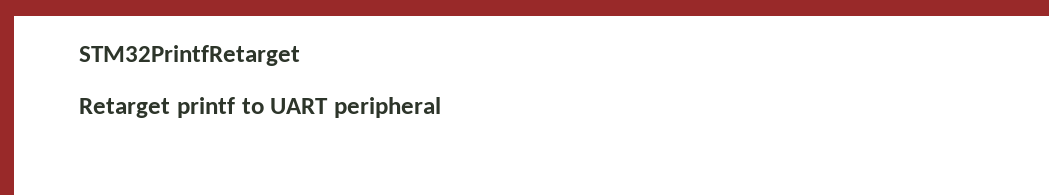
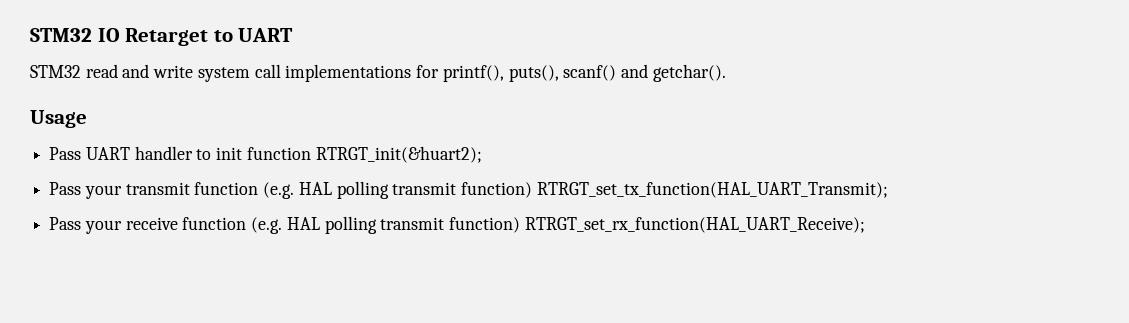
- STM32PrintfRetarget
- Retarget printf to UART peripheral
+ STM32 IO Retarget to UART
+ STM32 read and write system call implementations for printf(), puts(), scanf() and getchar().
+ Usage
+ Pass UART handler to init function RTRGT_init(&huart2);
+ Pass your transmit function (e.g. HAL polling transmit function) RTRGT_set_tx_function(HAL_UART_Transmit);
+ Pass your receive function (e.g. HAL polling transmit function) RTRGT_set_rx_function(HAL_UART_Receive);

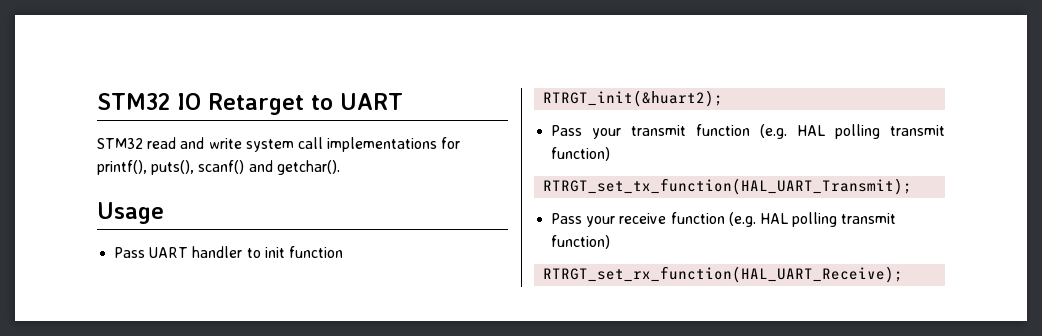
- Pass UART handler to init function RTRGT_init(&huart2);
+ Pass UART handler to init function
+ RTRGT_init(&huart2);
- Pass your transmit function (e.g. HAL polling transmit function) RTRGT_set_tx_function(HAL_UART_Transmit);
+ Pass your transmit function (e.g. HAL polling transmit function)
+ RTRGT_set_tx_function(HAL_UART_Transmit);
- Pass your receive function (e.g. HAL polling transmit function) RTRGT_set_rx_function(HAL_UART_Receive);
+ Pass your receive function (e.g. HAL polling transmit function)
+ RTRGT_set_rx_function(HAL_UART_Receive);

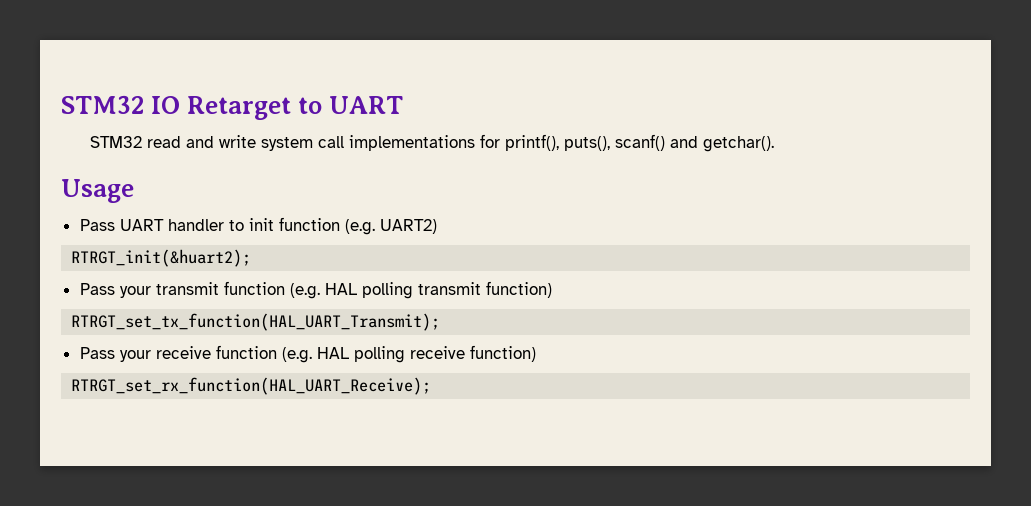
- Pass UART handler to init function
+ Pass UART handler to init function (e.g. UART2)
- Pass your receive function (e.g. HAL polling transmit function)
+ Pass your receive function (e.g. HAL polling receive function)

